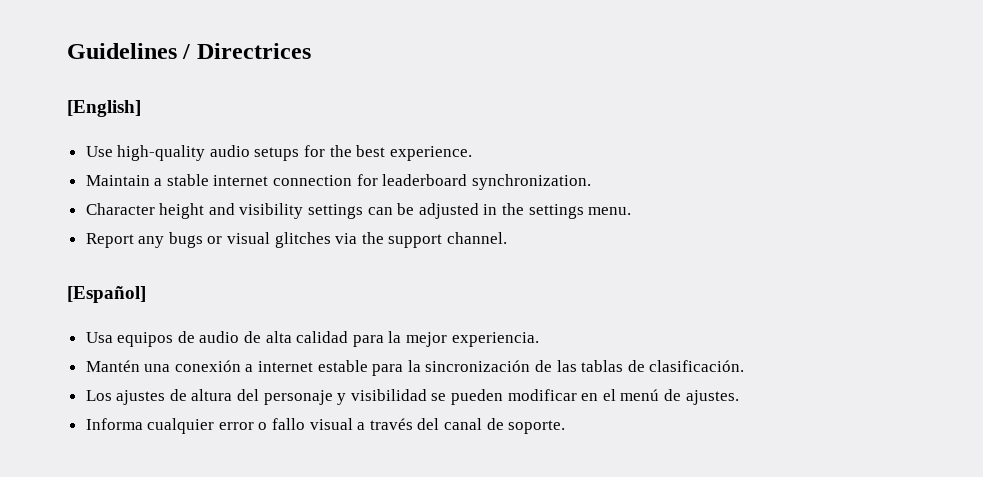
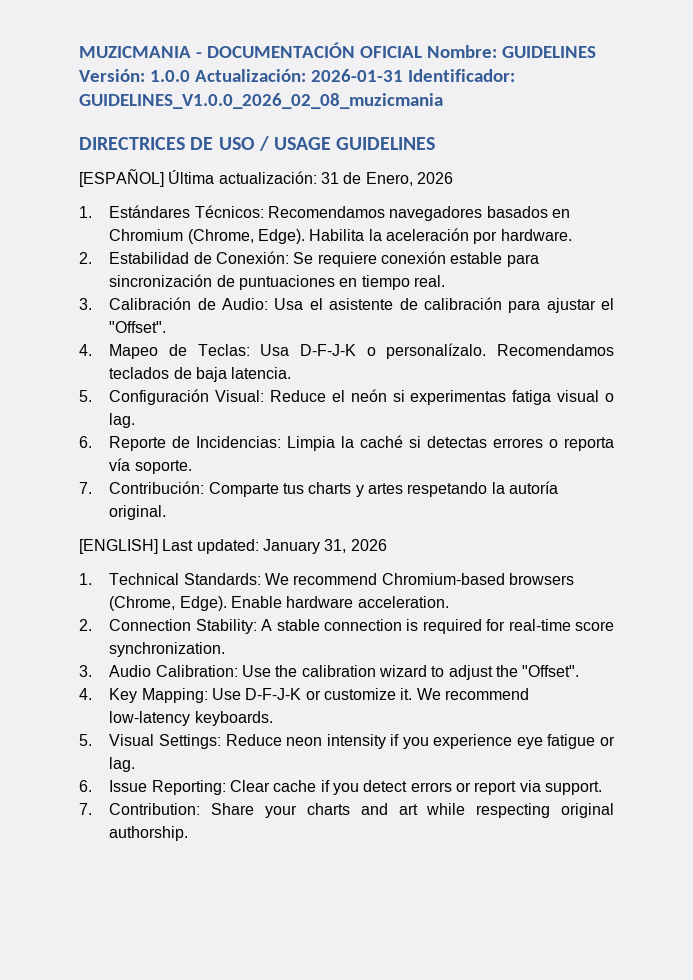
- Guidelines / Directrices
- [English]
- Use high-quality audio setups for the best experience.
- Maintain a stable internet connection for leaderboard synchronization.
- Character height and visibility settings can be adjusted in the settings menu.
- Report any bugs or visual glitches via the support channel.
- [Español]
- Usa equipos de audio de alta calidad para la mejor experiencia.
- Mantén una conexión a internet estable para la sincronización de las tablas de clasificación.
- Los ajustes de altura del personaje y visibilidad se pueden modificar en el menú de ajustes.
- Informa cualquier error o fallo visual a través del canal de soporte.
+ MUZICMANIA - DOCUMENTACIÓN OFICIAL Nombre: GUIDELINES Versión: 1.0.0 Actualización: 2026-01-31 Identificador: GUIDELINES_V1.0.0_2026_02_08_muzicmania
+ DIRECTRICES DE USO / USAGE GUIDELINES
+ [ESPAÑOL] Última actualización: 31 de Enero, 2026
+ 1. Estándares Técnicos: Recomendamos navegadores basados en Chromium (Chrome, Edge). Habilita la aceleración por hardware.
+ 2. Estabilidad de Conexión: Se requiere conexión estable para sincronización de puntuaciones en tiempo real.
+ 3. Calibración de Audio: Usa el asistente de calibración para ajustar el "Offset".
+ 4. Mapeo de Teclas: Usa D-F-J-K o personalízalo. Recomendamos teclados de baja latencia.
+ 5. Configuración Visual: Reduce el neón si experimentas fatiga visual o lag.
+ 6. Reporte de Incidencias: Limpia la caché si detectas errores o reporta vía soporte.
+ 7. Contribución: Comparte tus charts y artes respetando la autoría original.
+ [ENGLISH] Last updated: January 31, 2026
+ 1. Technical Standards: We recommend Chromium-based browsers (Chrome, Edge). Enable hardware acceleration.
+ 2. Connection Stability: A stable connection is required for real-time score synchronization.
+ 3. Audio Calibration: Use the calibration wizard to adjust the "Offset".
+ 4. Key Mapping: Use D-F-J-K or customize it. We recommend low-latency keyboards.
+ 5. Visual Settings: Reduce neon intensity if you experience eye fatigue or lag.
+ 6. Issue Reporting: Clear cache if you detect errors or report via support.
+ 7. Contribution: Share your charts and art while respecting original authorship.

